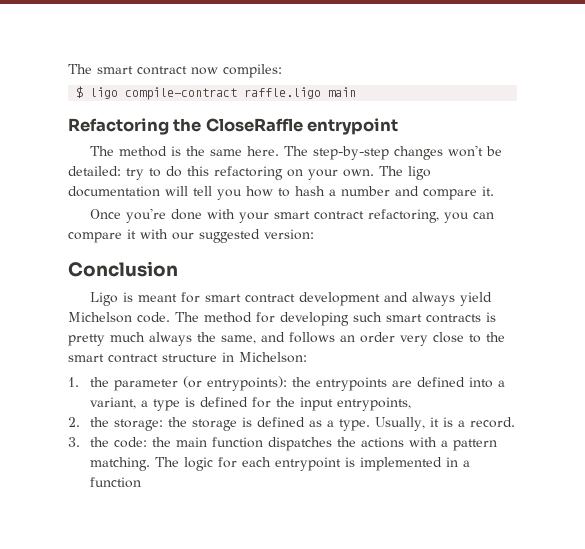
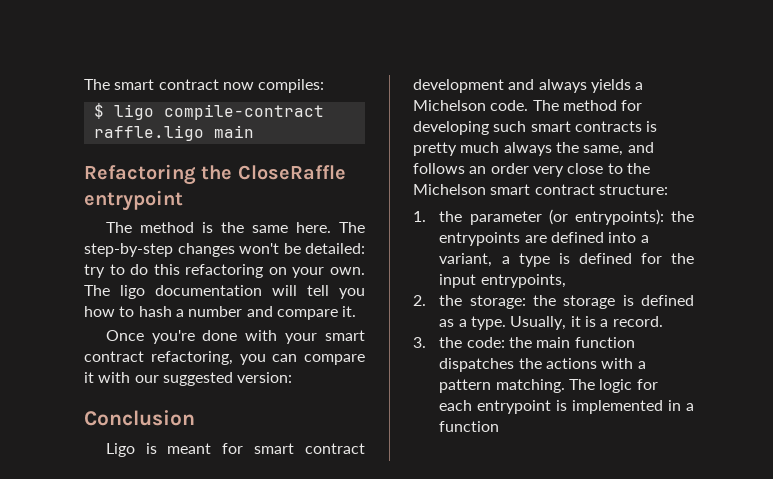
- Ligo is meant for smart contract development and always yield Michelson code.
+ Ligo is meant for smart contract development and always yields a Michelson code.
- The method for developing such smart contracts is pretty much always the same, and follows an order very close to the smart contract structure in Michelson:
+ The method for developing such smart contracts is pretty much always the same, and follows an order very close to the Michelson smart contract structure:

